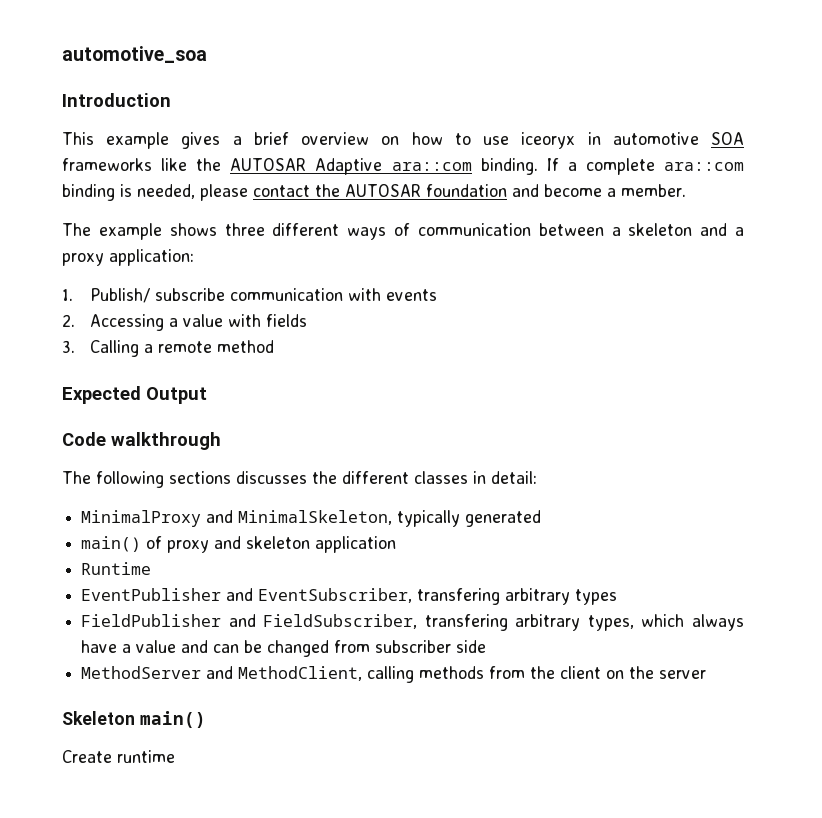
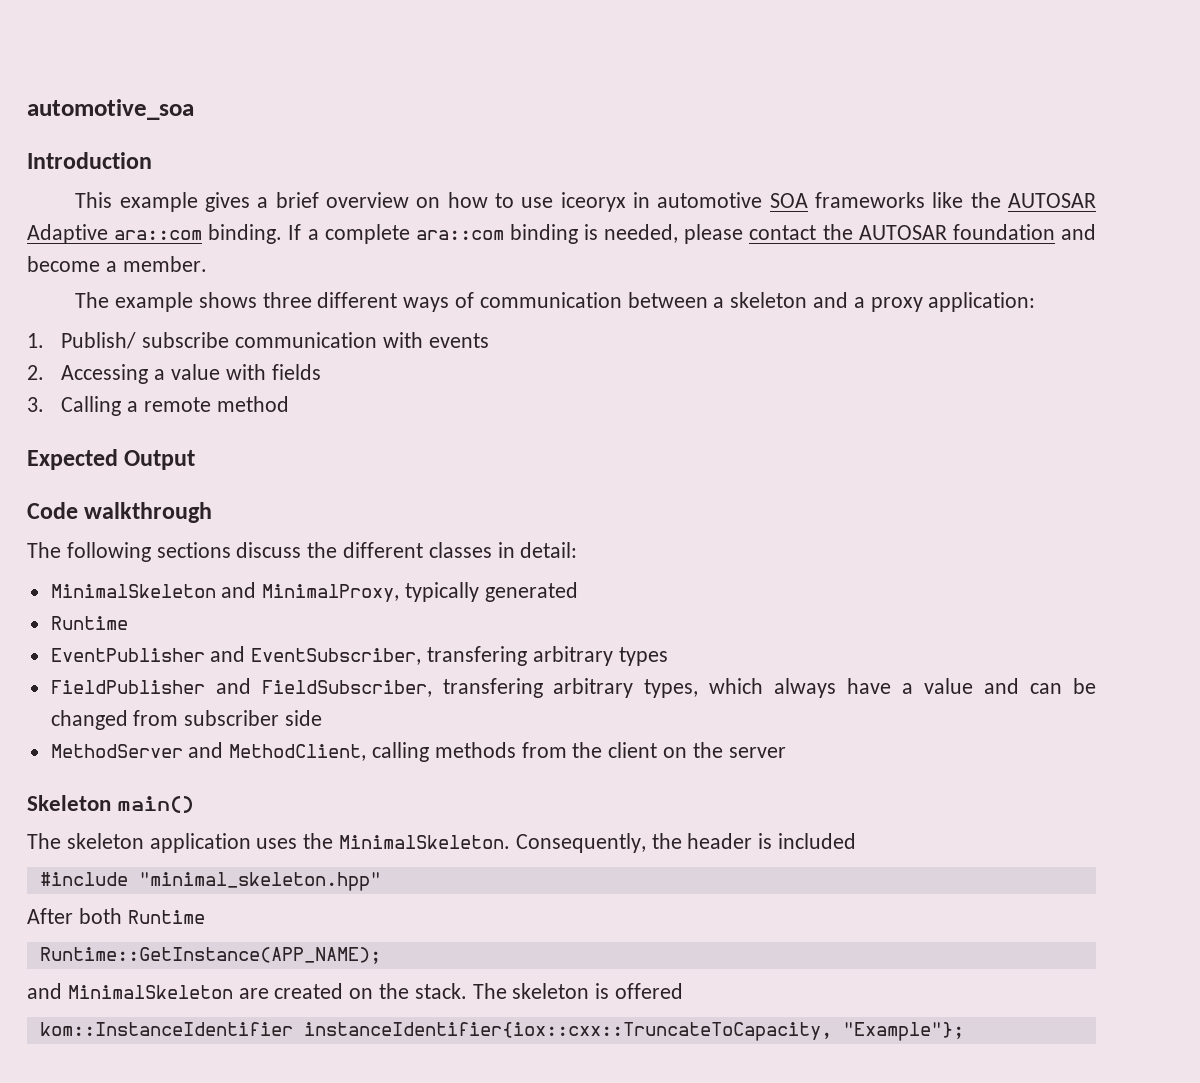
- The following sections discusses the different classes in detail:
+ The following sections discuss the different classes in detail:
- MinimalProxy and MinimalSkeleton, typically generated
+ MinimalSkeleton and MinimalProxy, typically generated
- main() of proxy and skeleton application
- Create runtime
+ The skeleton application uses the MinimalSkeleton. Consequently, the header is included
+ #include "minimal_skeleton.hpp"
+ After both Runtime
+ Runtime::GetInstance(APP_NAME);
+ and MinimalSkeleton are created on the stack. The skeleton is offered
+ kom::InstanceIdentifier instanceIdentifier{iox::cxx::TruncateToCapacity, "Example"};

